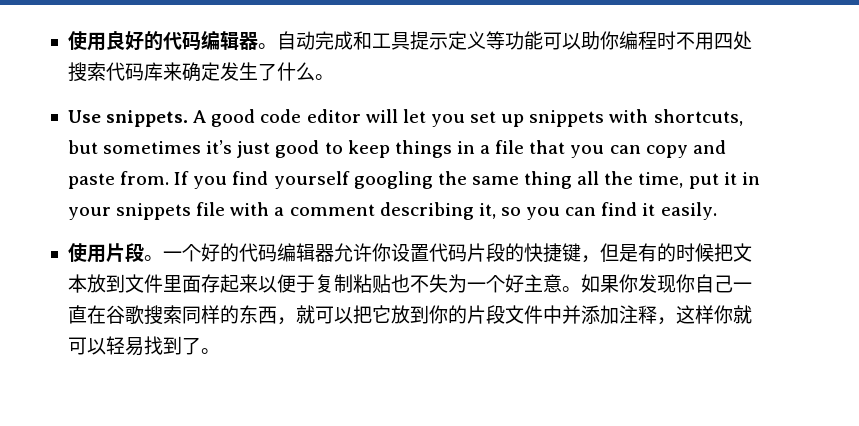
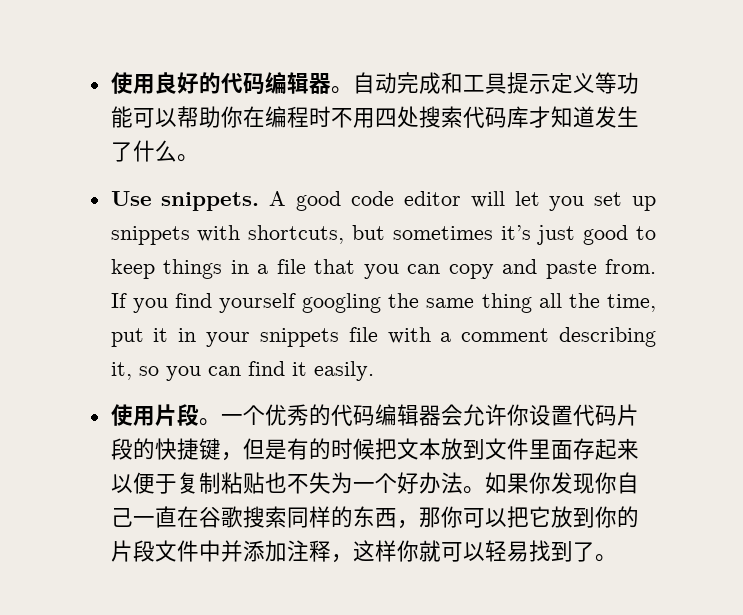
- 自动完成和工具提示定义等功能可以助你编程时不用四处搜索代码库来确定发生了什么。
+ 自动完成和工具提示定义等功能可以帮助你在编程时不用四处搜索代码库才知道发生了什么。
- 一个好的代码编辑器允许你设置代码片段的快捷键，但是有的时候把文本放到文件里面存起来以便于复制粘贴也不失为一个好主意。
+ 一个优秀的代码编辑器会允许你设置代码片段的快捷键，但是有的时候把文本放到文件里面存起来以便于复制粘贴也不失为一个好办法。
- 如果你发现你自己一直在谷歌搜索同样的东西，就可以把它放到你的片段文件中并添加注释，这样你就可以轻易找到了。
+ 如果你发现你自己一直在谷歌搜索同样的东西，那你可以把它放到你的片段文件中并添加注释，这样你就可以轻易找到了。

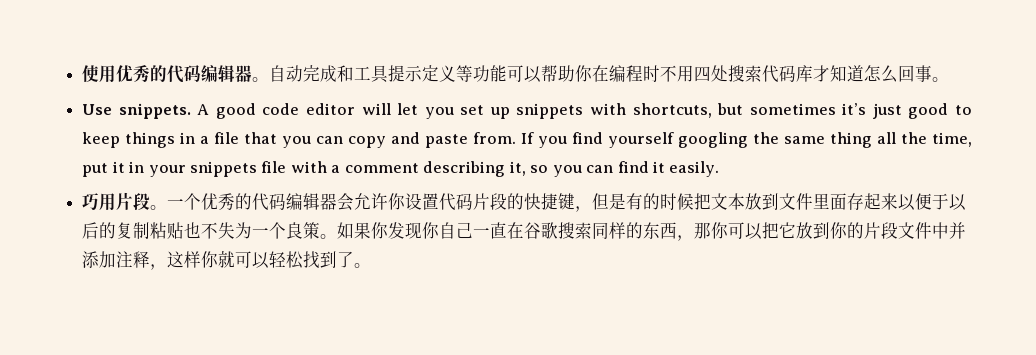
- 使用良好的代码编辑器。
+ 使用优秀的代码编辑器。
- 自动完成和工具提示定义等功能可以帮助你在编程时不用四处搜索代码库才知道发生了什么。
+ 自动完成和工具提示定义等功能可以帮助你在编程时不用四处搜索代码库才知道怎么回事。
- 使用片段。
+ 巧用片段。
- 一个优秀的代码编辑器会允许你设置代码片段的快捷键，但是有的时候把文本放到文件里面存起来以便于复制粘贴也不失为一个好办法。
+ 一个优秀的代码编辑器会允许你设置代码片段的快捷键，但是有的时候把文本放到文件里面存起来以便于以后的复制粘贴也不失为一个良策。
- 如果你发现你自己一直在谷歌搜索同样的东西，那你可以把它放到你的片段文件中并添加注释，这样你就可以轻易找到了。
+ 如果你发现你自己一直在谷歌搜索同样的东西，那你可以把它放到你的片段文件中并添加注释，这样你就可以轻松找到了。

